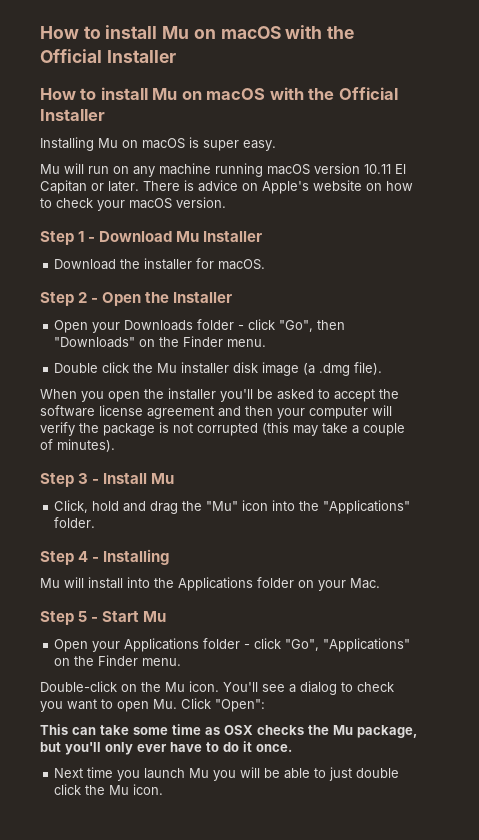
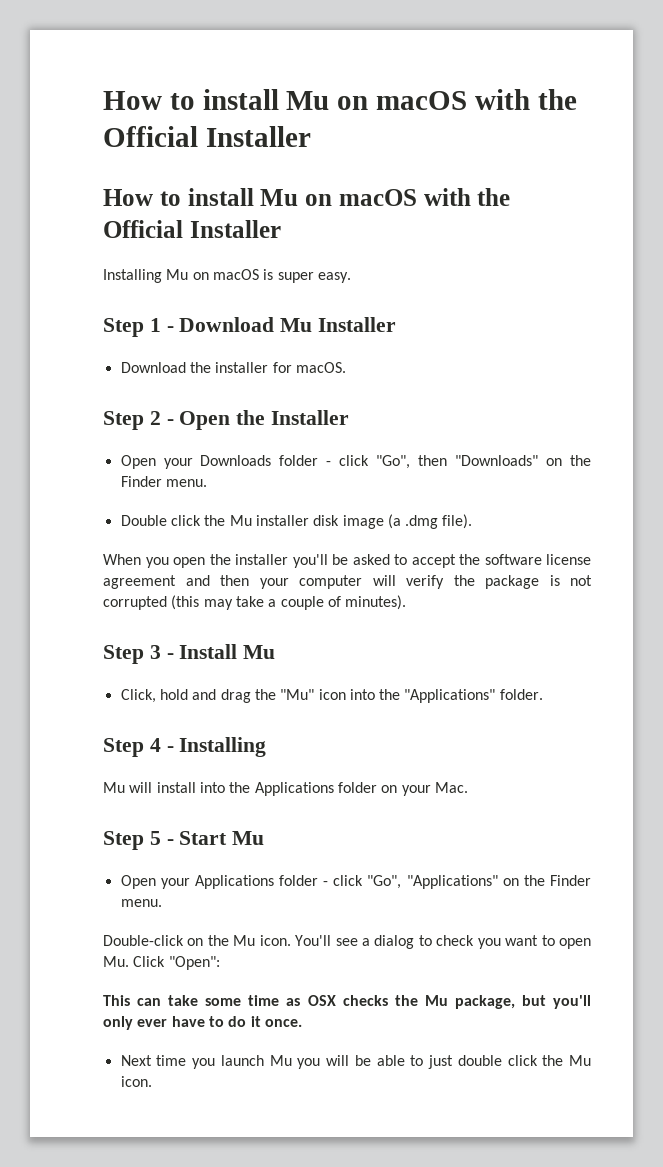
- Mu will run on any machine running macOS version 10.11 El Capitan or later. There is advice on Apple's website on how to check your macOS version.

